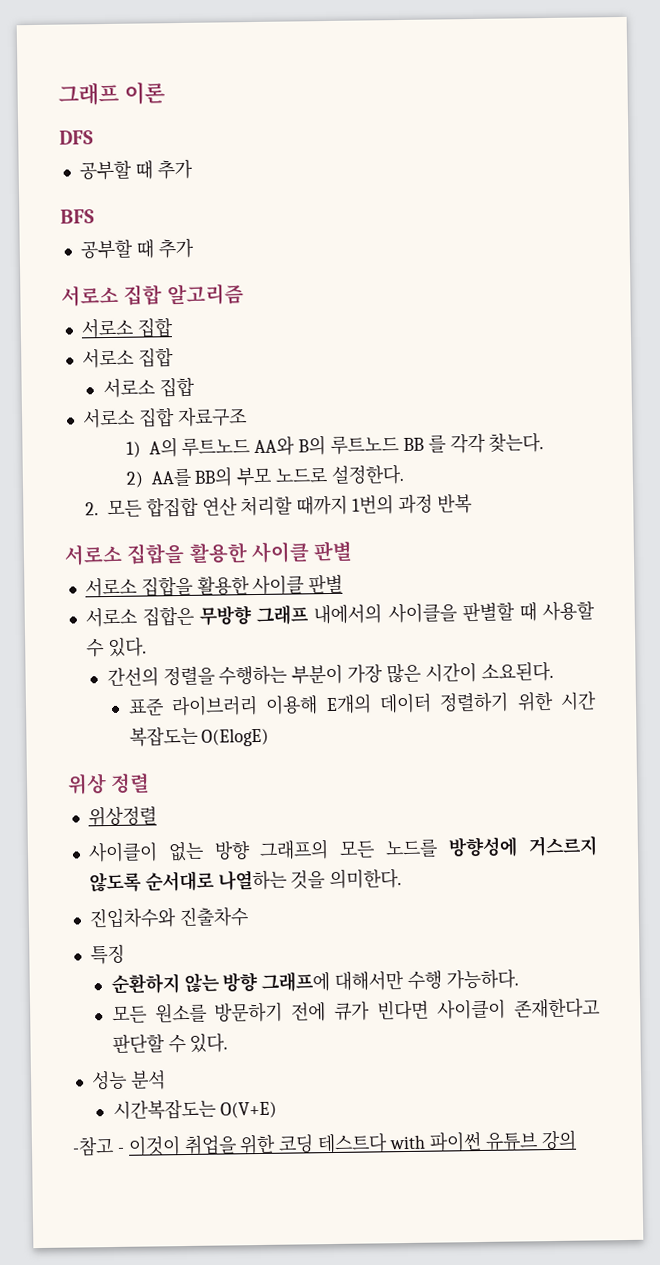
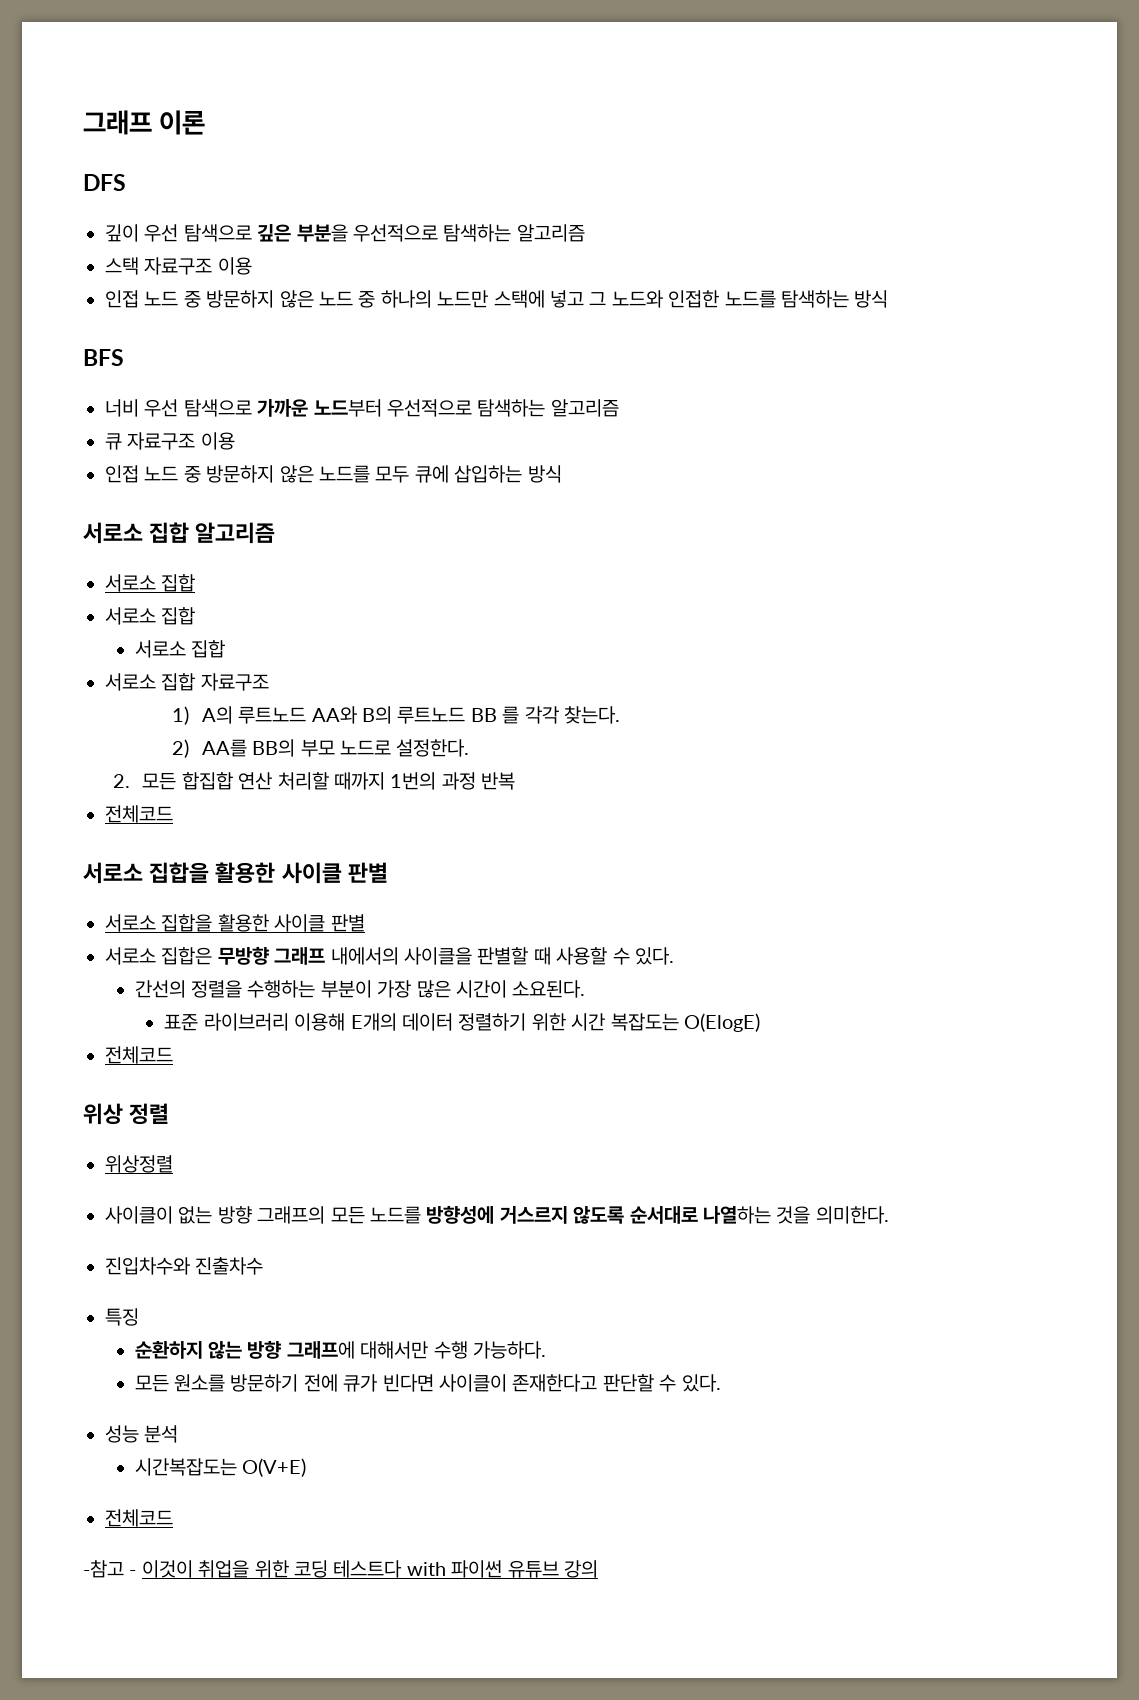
  DFS
- 공부할 때 추가
+ 깊이 우선 탐색으로 깊은 부분을 우선적으로 탐색하는 알고리즘
+ 스택 자료구조 이용
+ 인접 노드 중 방문하지 않은 노드 중 하나의 노드만 스택에 넣고 그 노드와 인접한 노드를 탐색하는 방식
  BFS
- 공부할 때 추가
+ 너비 우선 탐색으로 가까운 노드부터 우선적으로 탐색하는 알고리즘
+ 큐 자료구조 이용
+ 인접 노드 중 방문하지 않은 노드를 모두 큐에 삽입하는 방식
  2. 모든 합집합 연산 처리할 때까지 1번의 과정 반복
+ 전체코드
  표준 라이브러리 이용해 E개의 데이터 정렬하기 위한 시간 복잡도는 O(ElogE)
+ 전체코드
  시간복잡도는 O(V+E)
+ 전체코드

